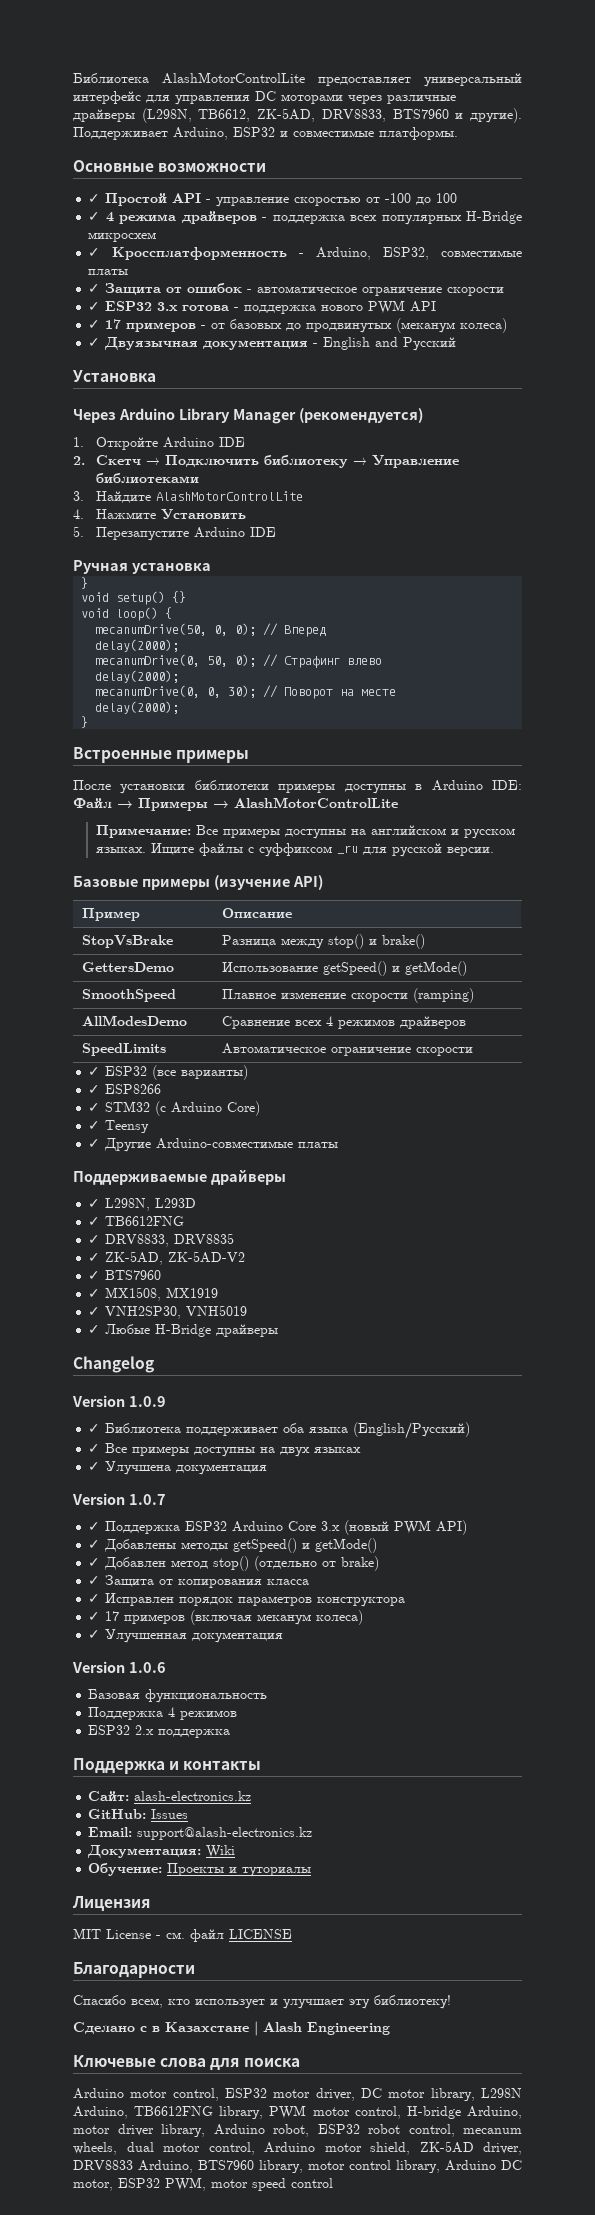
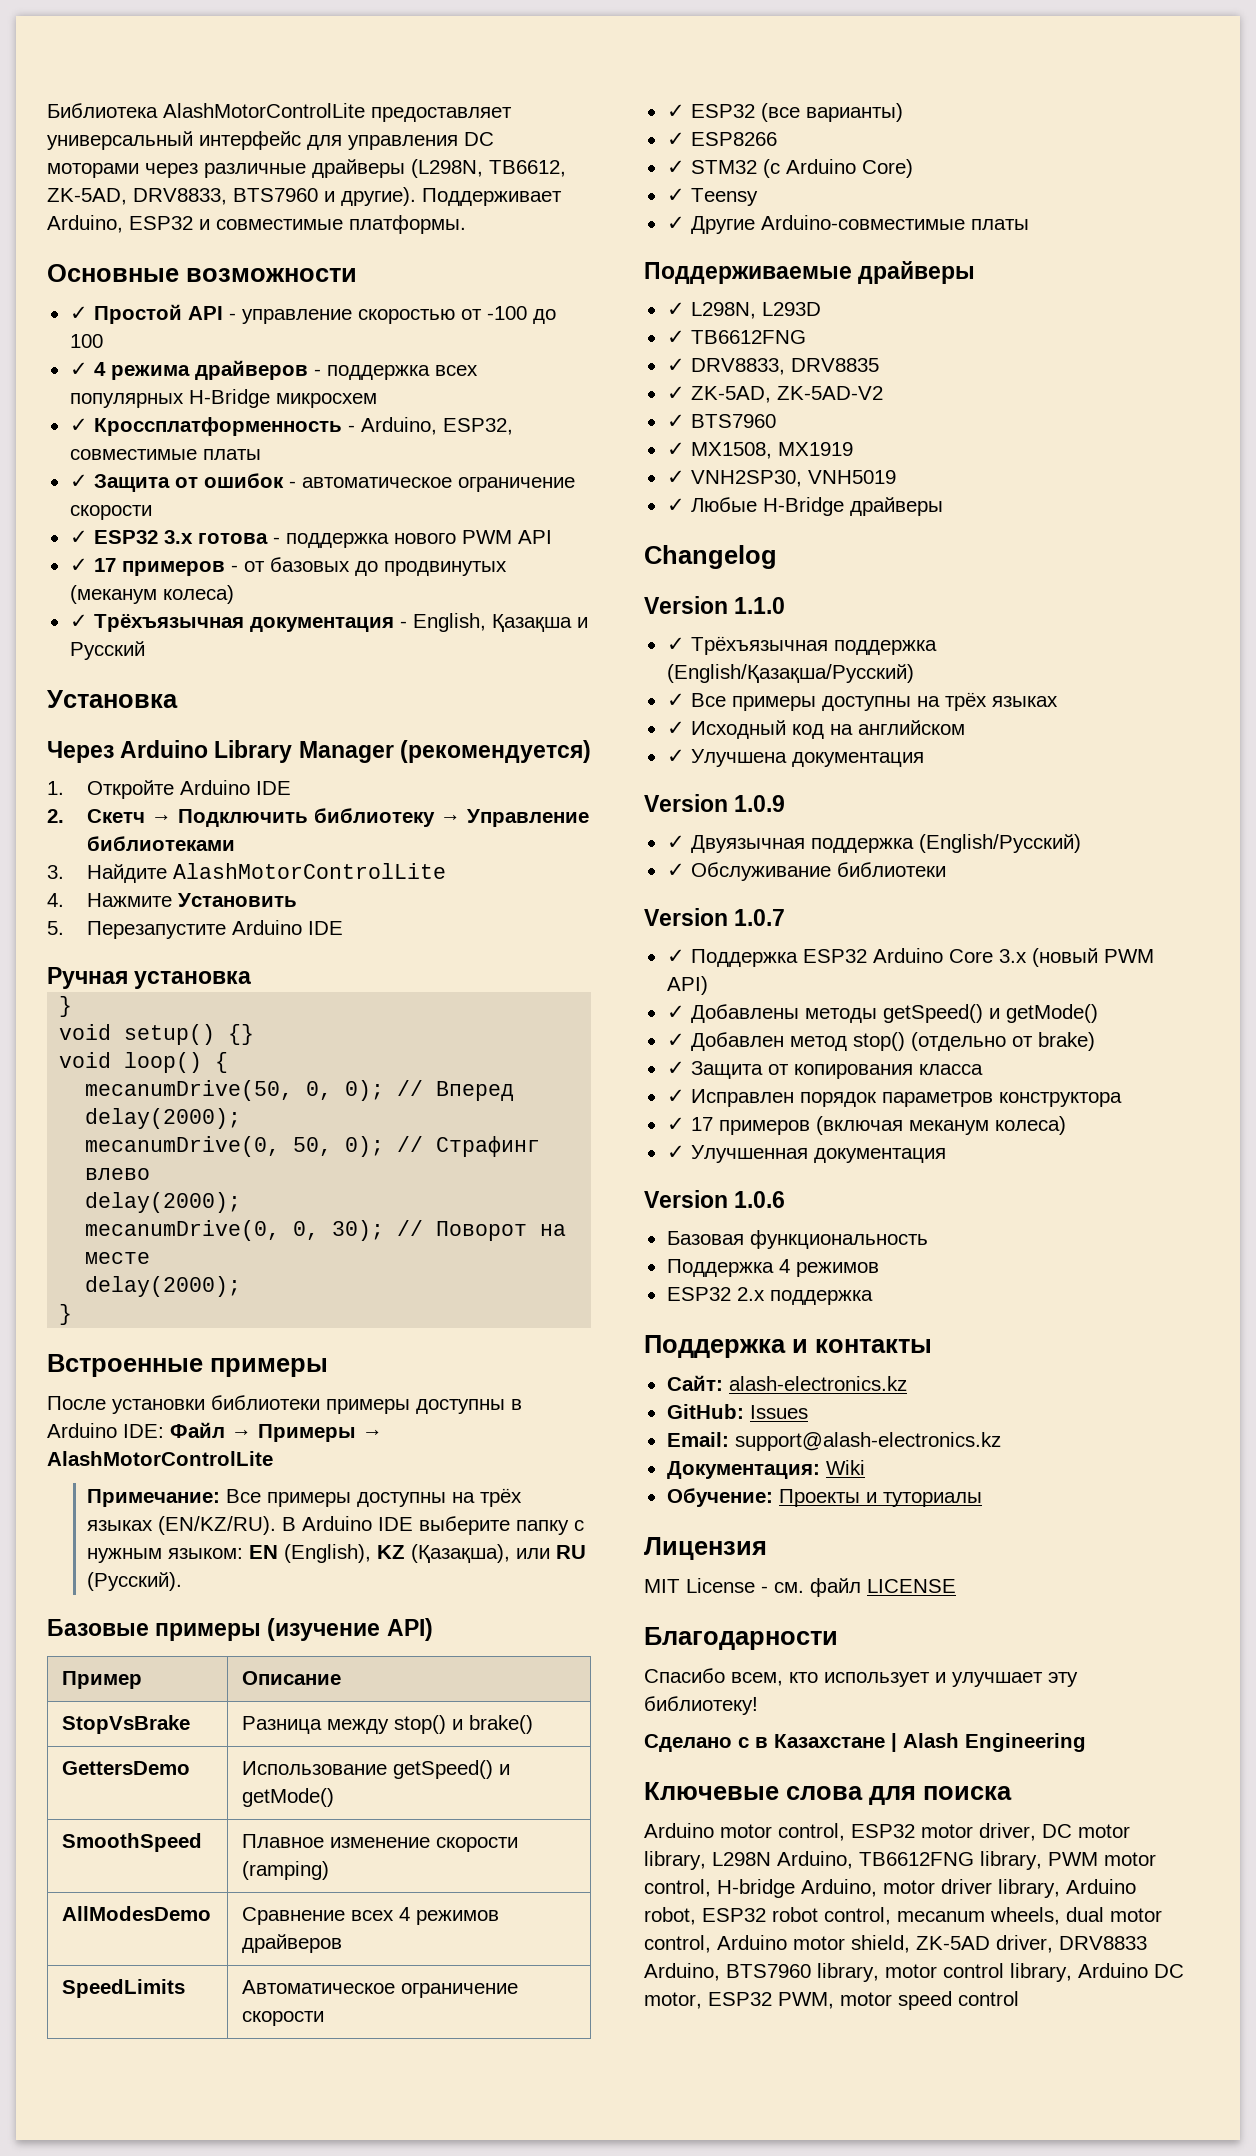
- ✓ Двуязычная документация - English and Русский
+ ✓ Трёхъязычная документация - English, Қазақша и Русский
- Примечание: Все примеры доступны на английском и русском языках. Ищите файлы с суффиксом _ru для русской версии.
+ Примечание: Все примеры доступны на трёх языках (EN/KZ/RU). В Arduino IDE выберите папку с нужным языком: EN (English), KZ (Қазақша), или RU (Русский).
- Version 1.0.9
- ✓ Библиотека поддерживает оба языка (English/Русский)
+ Version 1.1.0
+ ✓ Трёхъязычная поддержка (English/Қазақша/Русский)
- ✓ Все примеры доступны на двух языках
+ ✓ Все примеры доступны на трёх языках
+ ✓ Исходный код на английском
  ✓ Улучшена документация
+ Version 1.0.9
+ ✓ Двуязычная поддержка (English/Русский)
+ ✓ Обслуживание библиотеки

